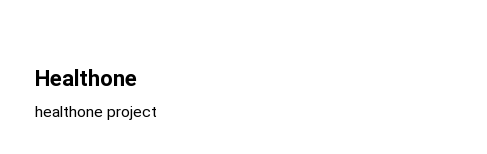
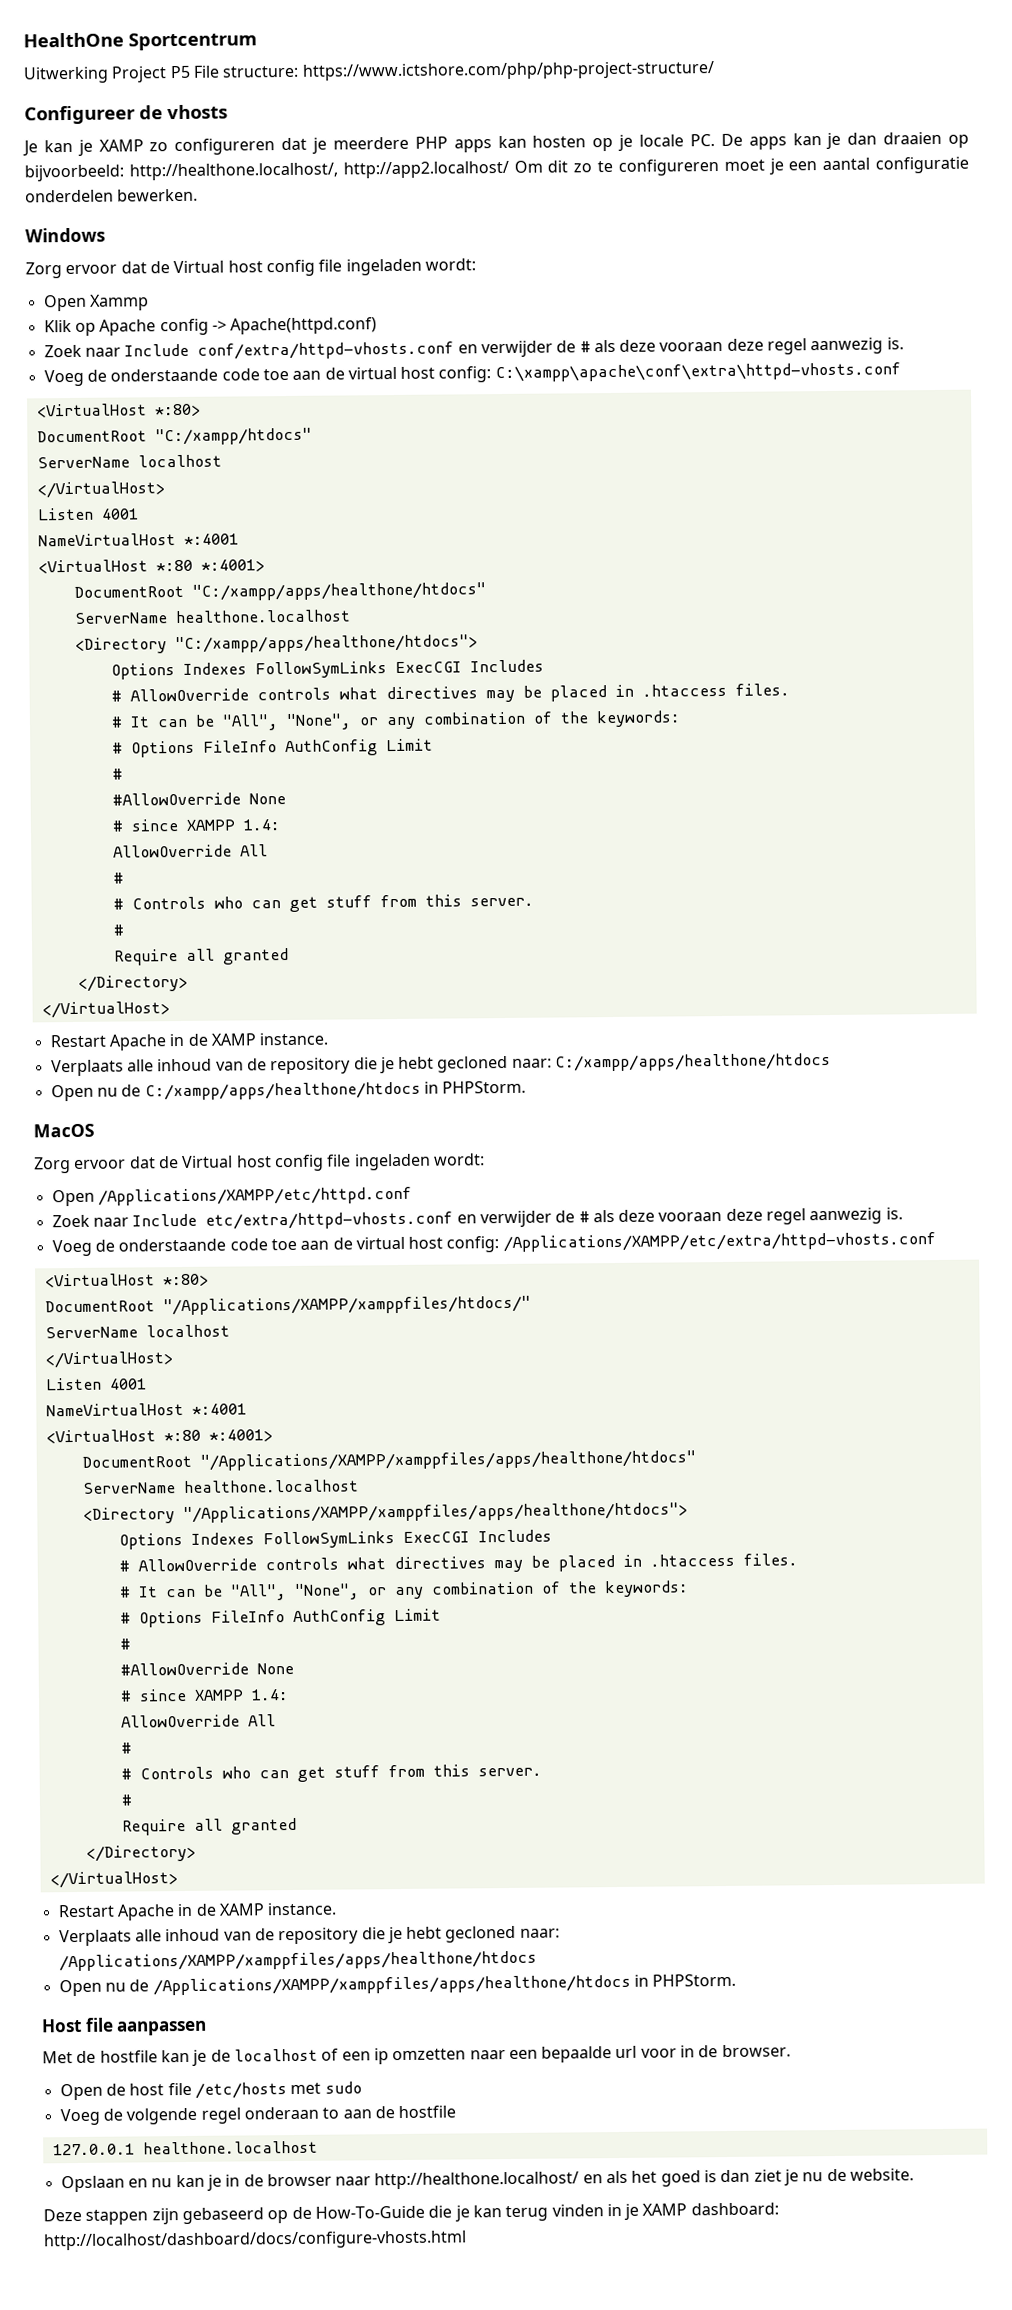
- Healthone
- healthone project
+ HealthOne Sportcentrum
+ Uitwerking Project P5 File structure: https://www.ictshore.com/php/php-project-structure/
+ Configureer de vhosts
+ Je kan je XAMP zo configureren dat je meerdere PHP apps kan hosten op je locale PC. De apps kan je dan draaien op bijvoorbeeld: http://healthone.localhost/, http://app2.localhost/ Om dit zo te configureren moet je een aantal configuratie onderdelen bewerken.
+ Windows
+ Zorg ervoor dat de Virtual host config file ingeladen wordt:
+ Open Xammp
+ Klik op Apache config -> Apache(httpd.conf)
+ Zoek naar Include conf/extra/httpd-vhosts.conf en verwijder de # als deze vooraan deze regel aanwezig is.
+ Voeg de onderstaande code toe aan de virtual host config: C:\xampp\apache\conf\extra\httpd-vhosts.conf
+ <VirtualHost *:80>
+ DocumentRoot "C:/xampp/htdocs"
+ ServerName localhost
+ </VirtualHost>
+ Listen 4001
+ NameVirtualHost *:4001
+ <VirtualHost *:80 *:4001>
+ DocumentRoot "C:/xampp/apps/healthone/htdocs"
+ ServerName healthone.localhost
+ <Directory "C:/xampp/apps/healthone/htdocs">
+ Options Indexes FollowSymLinks ExecCGI Includes
+ # AllowOverride controls what directives may be placed in .htaccess files.
+ # It can be "All", "None", or any combination of the keywords:
+ # Options FileInfo AuthConfig Limit
+ #
+ #AllowOverride None
+ # since XAMPP 1.4:
+ AllowOverride All
+ #
+ # Controls who can get stuff from this server.
+ #
+ Require all granted
+ </Directory>
+ </VirtualHost>
+ Restart Apache in de XAMP instance.
+ Verplaats alle inhoud van de repository die je hebt gecloned naar: C:/xampp/apps/healthone/htdocs
+ Open nu de C:/xampp/apps/healthone/htdocs in PHPStorm.
+ MacOS
+ Zorg ervoor dat de Virtual host config file ingeladen wordt:
+ Open /Applications/XAMPP/etc/httpd.conf
+ Zoek naar Include etc/extra/httpd-vhosts.conf en verwijder de # als deze vooraan deze regel aanwezig is.
+ Voeg de onderstaande code toe aan de virtual host config: /Applications/XAMPP/etc/extra/httpd-vhosts.conf
+ <VirtualHost *:80>
+ DocumentRoot "/Applications/XAMPP/xamppfiles/htdocs/"
+ ServerName localhost
+ </VirtualHost>
+ Listen 4001
+ NameVirtualHost *:4001
+ <VirtualHost *:80 *:4001>
+ DocumentRoot "/Applications/XAMPP/xamppfiles/apps/healthone/htdocs"
+ ServerName healthone.localhost
+ <Directory "/Applications/XAMPP/xamppfiles/apps/healthone/htdocs">
+ Options Indexes FollowSymLinks ExecCGI Includes
+ # AllowOverride controls what directives may be placed in .htaccess files.
+ # It can be "All", "None", or any combination of the keywords:
+ # Options FileInfo AuthConfig Limit
+ #
+ #AllowOverride None
+ # since XAMPP 1.4:
+ AllowOverride All
+ #
+ # Controls who can get stuff from this server.
+ #
+ Require all granted
+ </Directory>
+ </VirtualHost>
+ Restart Apache in de XAMP instance.
+ Verplaats alle inhoud van de repository die je hebt gecloned naar: /Applications/XAMPP/xamppfiles/apps/healthone/htdocs
+ Open nu de /Applications/XAMPP/xamppfiles/apps/healthone/htdocs in PHPStorm.
+ Host file aanpassen
+ Met de hostfile kan je de localhost of een ip omzetten naar een bepaalde url voor in de browser.
+ Open de host file /etc/hosts met sudo
+ Voeg de volgende regel onderaan to aan de hostfile
+ 127.0.0.1 healthone.localhost
+ Opslaan en nu kan je in de browser naar http://healthone.localhost/ en als het goed is dan ziet je nu de website.
+ Deze stappen zijn gebaseerd op de How-To-Guide die je kan terug vinden in je XAMP dashboard: http://localhost/dashboard/docs/configure-vhosts.html

